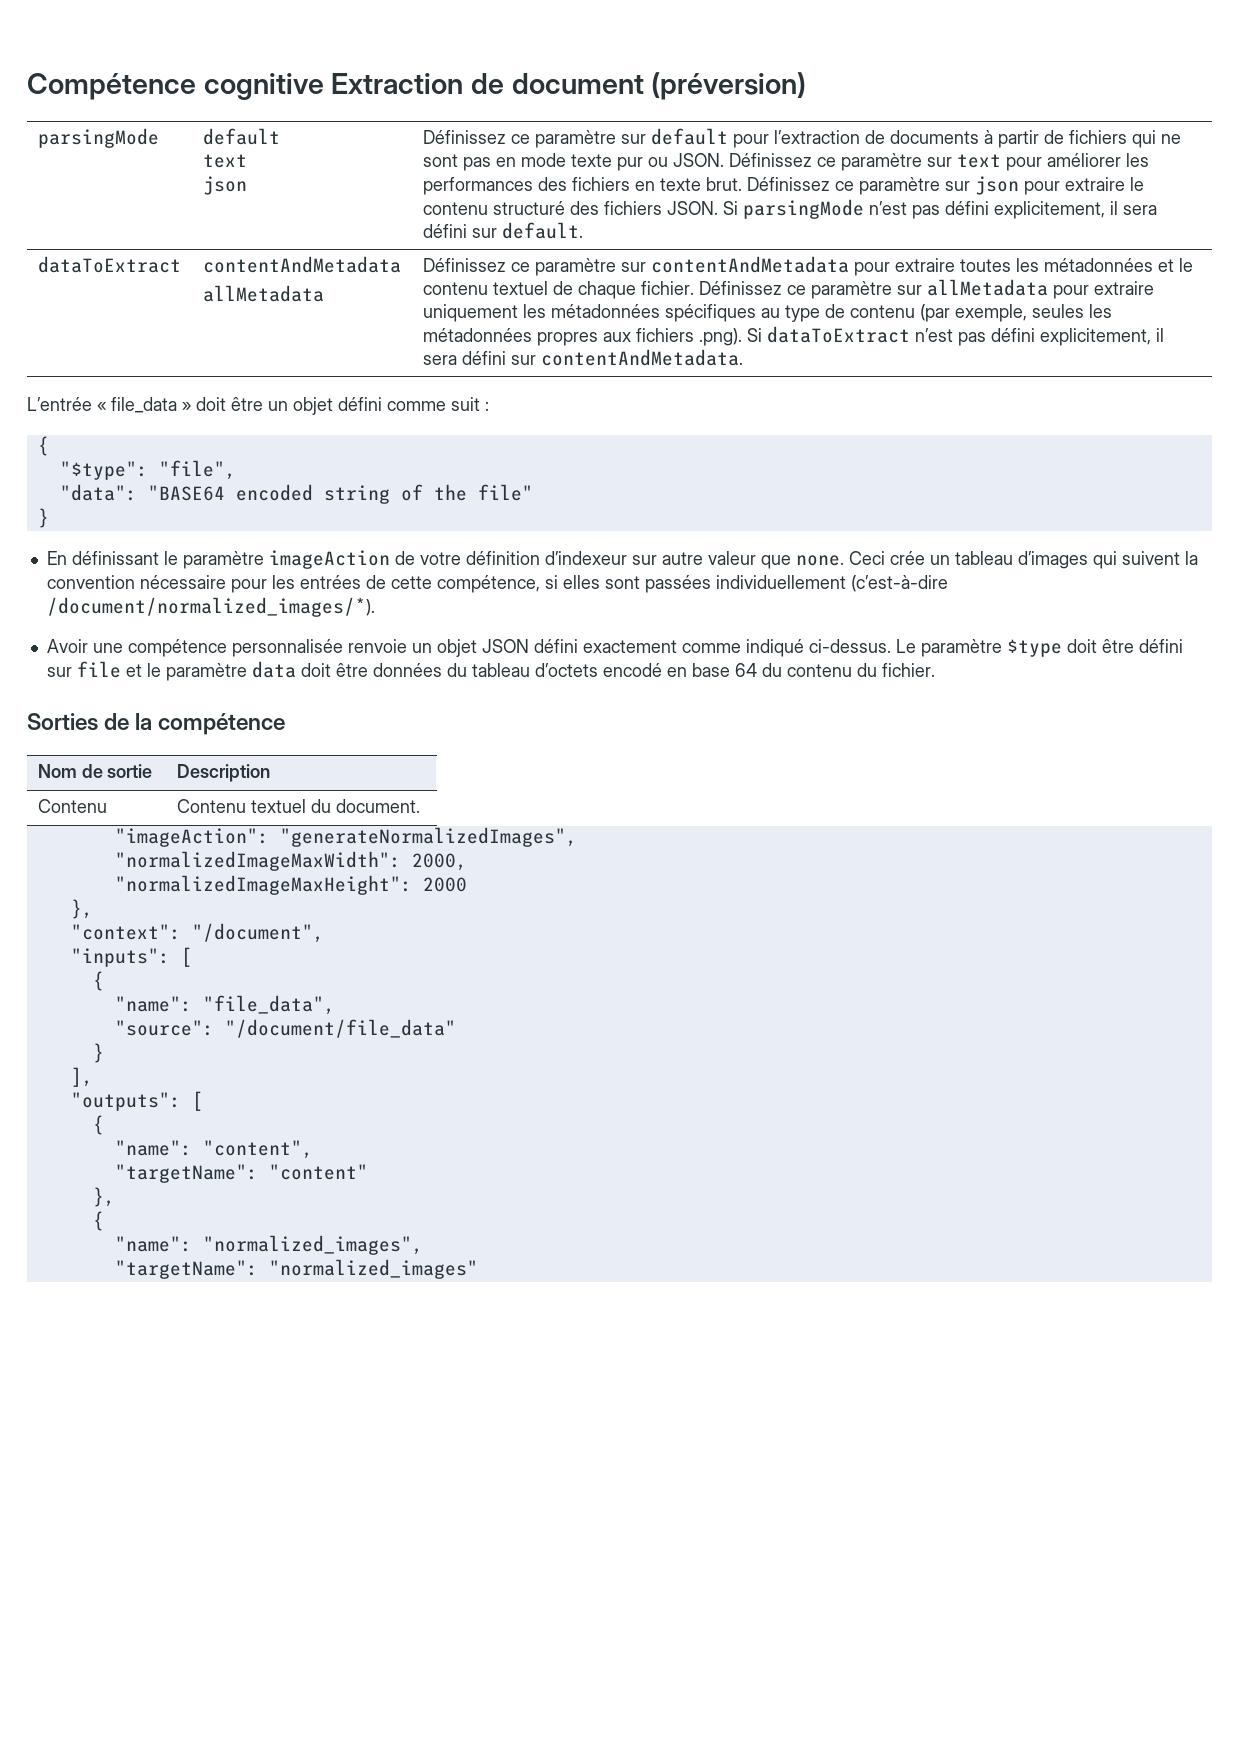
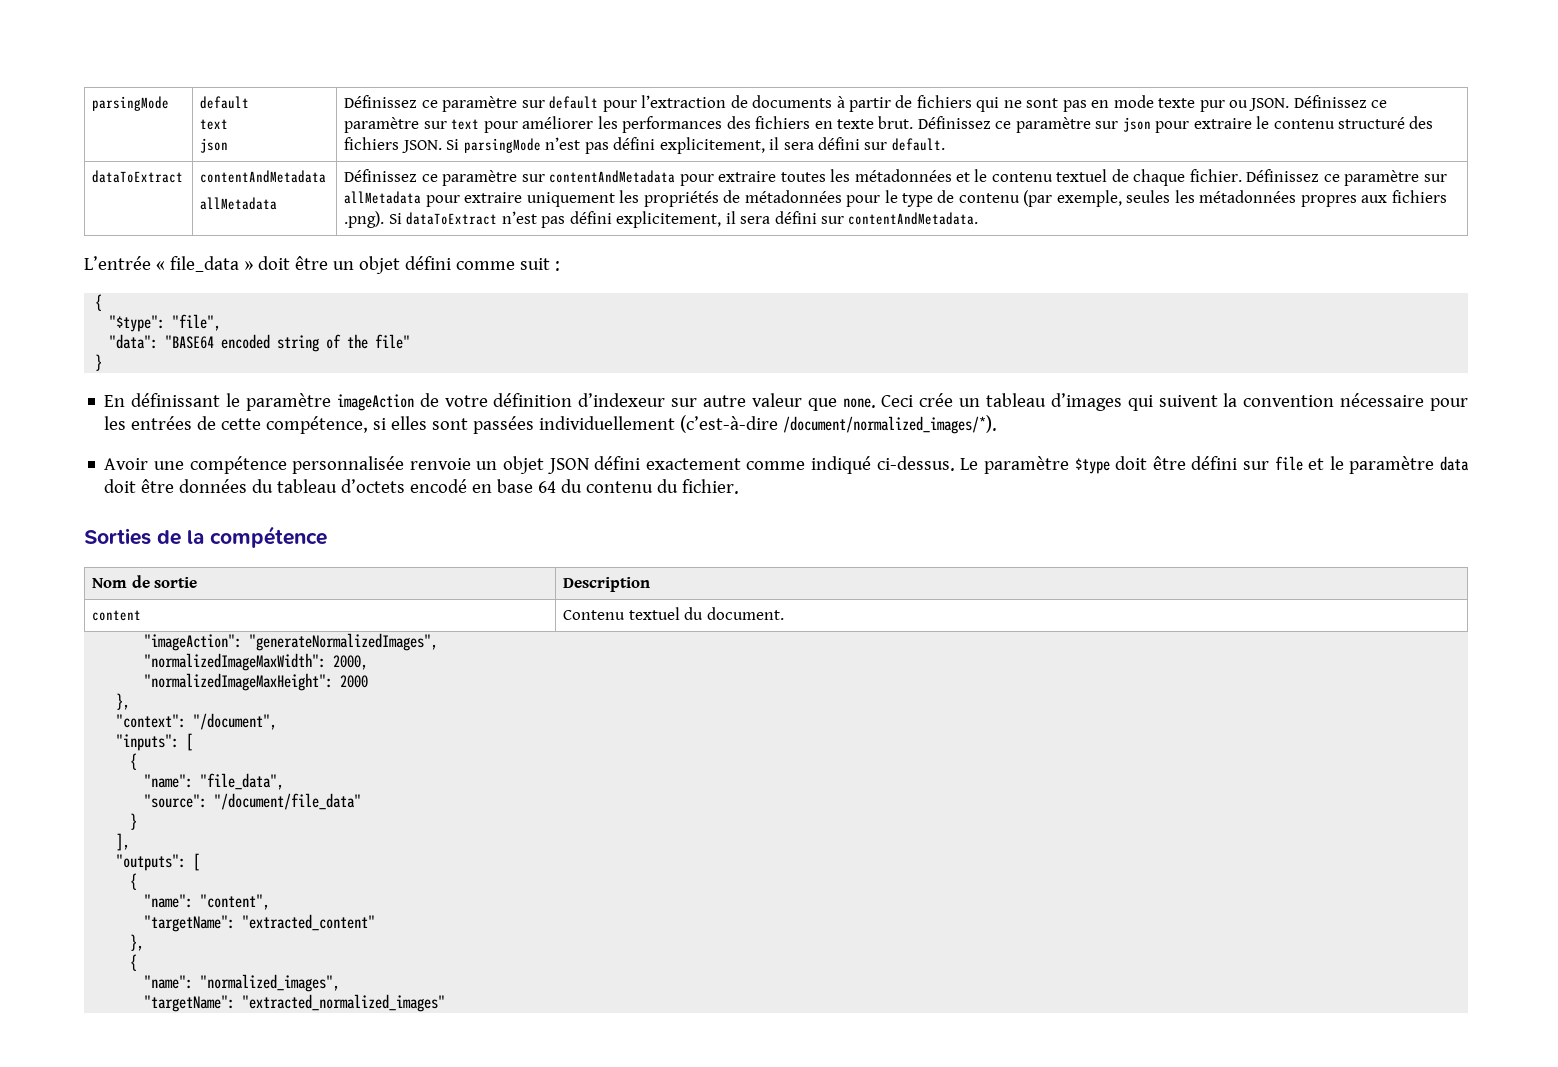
- Compétence cognitive Extraction de document (préversion)
- Définissez ce paramètre sur allMetadata pour extraire uniquement les métadonnées spécifiques au type de contenu (par exemple, seules les métadonnées propres aux fichiers .png). Si dataToExtract n’est pas défini explicitement, il sera défini sur contentAndMetadata.
+ Définissez ce paramètre sur allMetadata pour extraire uniquement les propriétés de métadonnées pour le type de contenu (par exemple, seules les métadonnées propres aux fichiers .png). Si dataToExtract n’est pas défini explicitement, il sera défini sur contentAndMetadata.
- Contenu | Contenu textuel du document.
+ content | Contenu textuel du document.
- "targetName": "content"
+ "targetName": "extracted_content"
- "targetName": "normalized_images"
+ "targetName": "extracted_normalized_images"

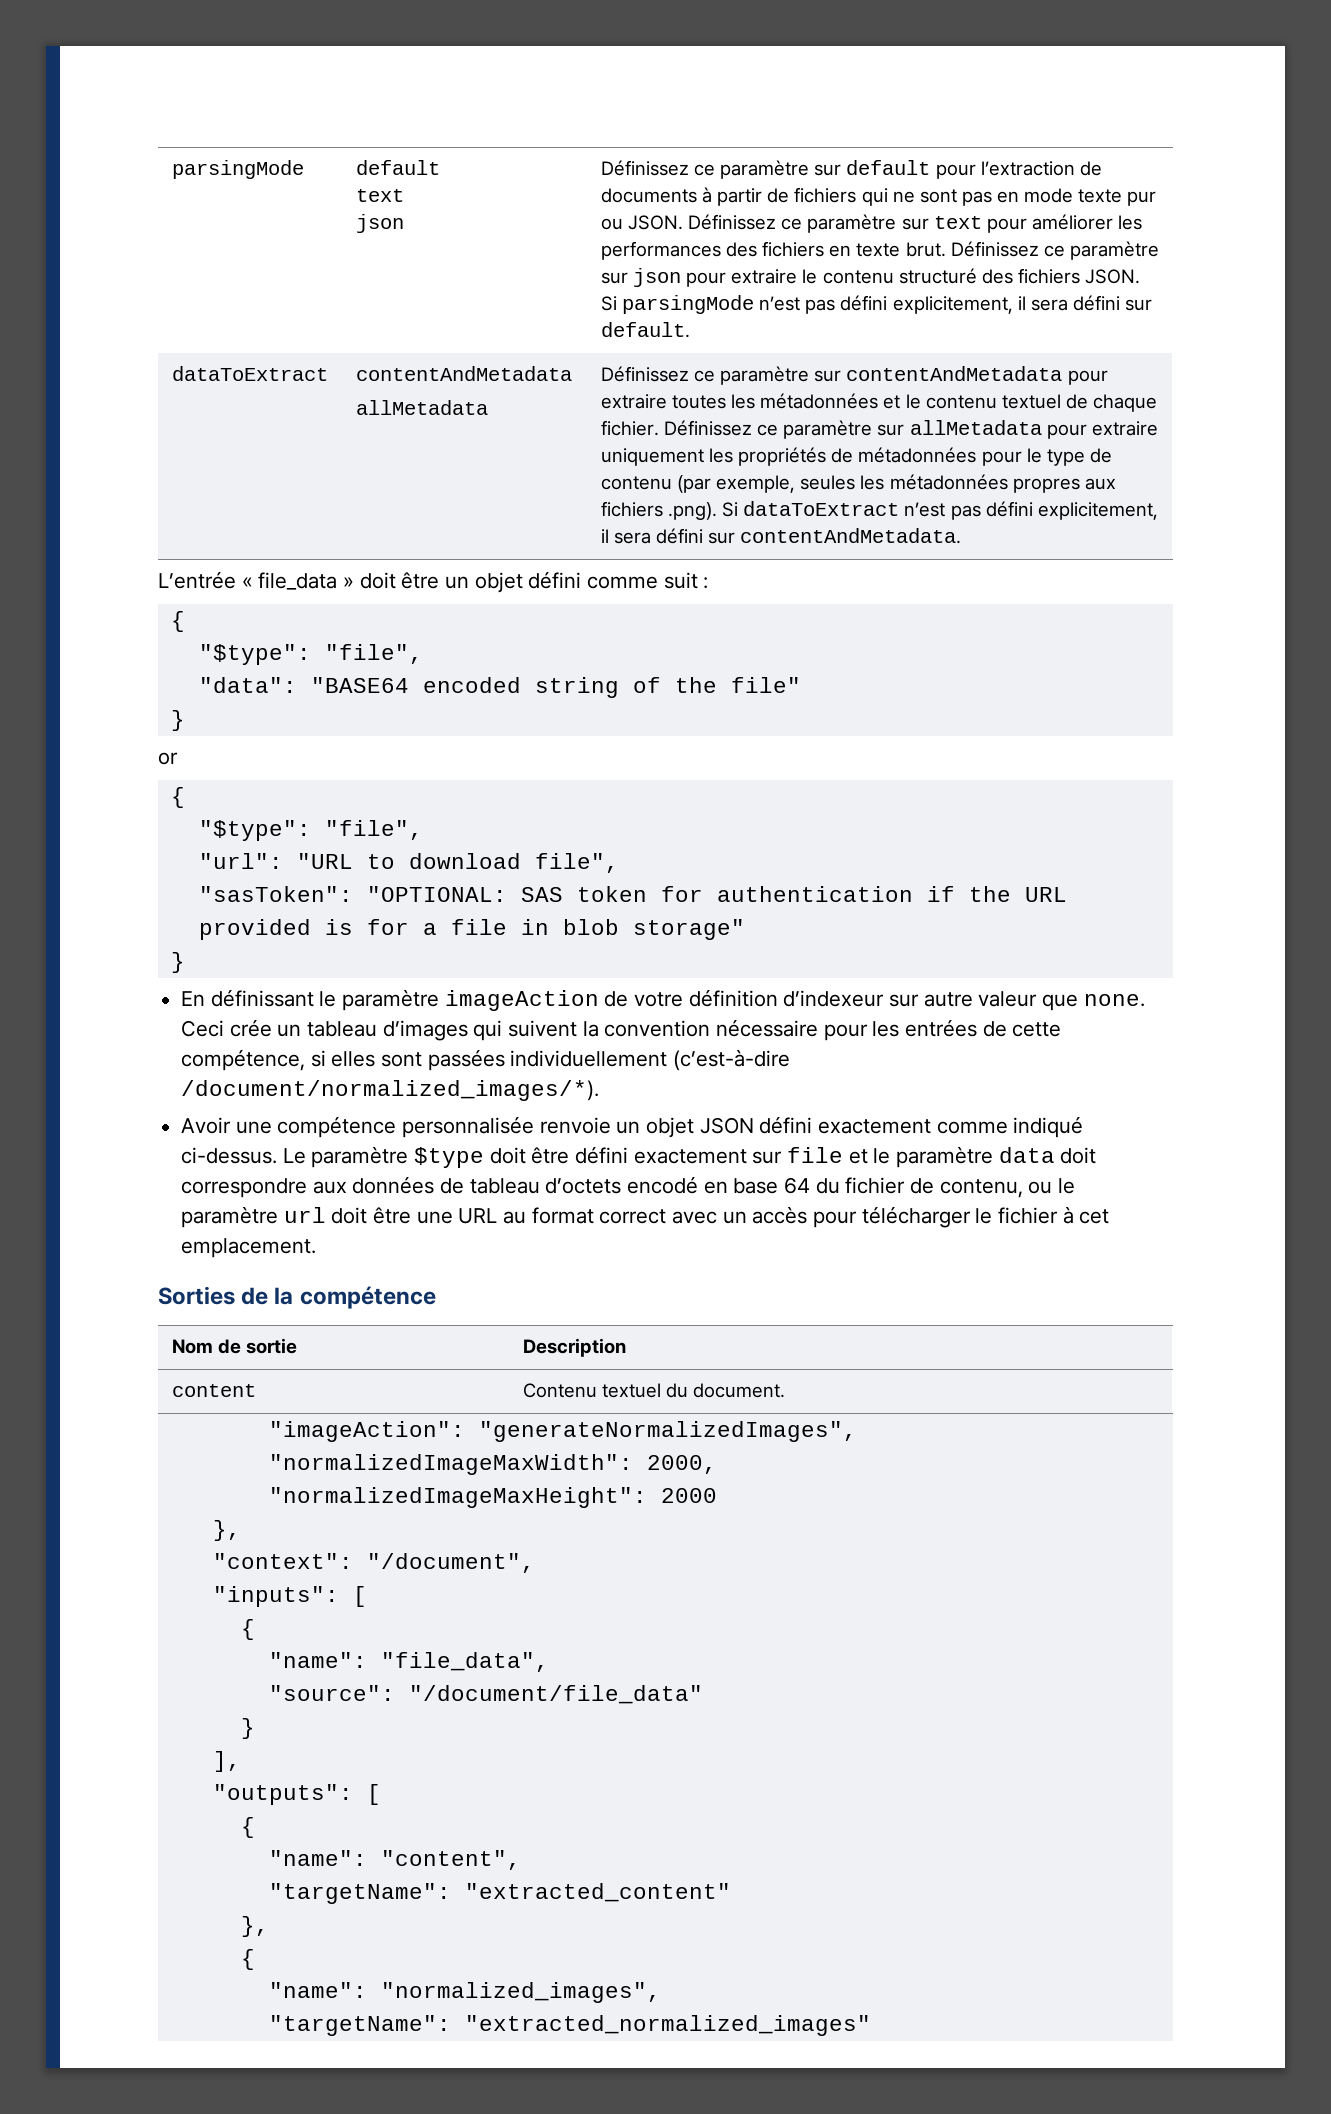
+ or
+ {
+ "$type": "file",
+ "url": "URL to download file",
+ "sasToken": "OPTIONAL: SAS token for authentication if the URL provided is for a file in blob storage"
+ }
- Le paramètre $type doit être défini sur file et le paramètre data doit être données du tableau d’octets encodé en base 64 du contenu du fichier.
+ Le paramètre $type doit être défini exactement sur file et le paramètre data doit correspondre aux données de tableau d’octets encodé en base 64 du fichier de contenu, ou le paramètre url doit être une URL au format correct avec un accès pour télécharger le fichier à cet emplacement.

